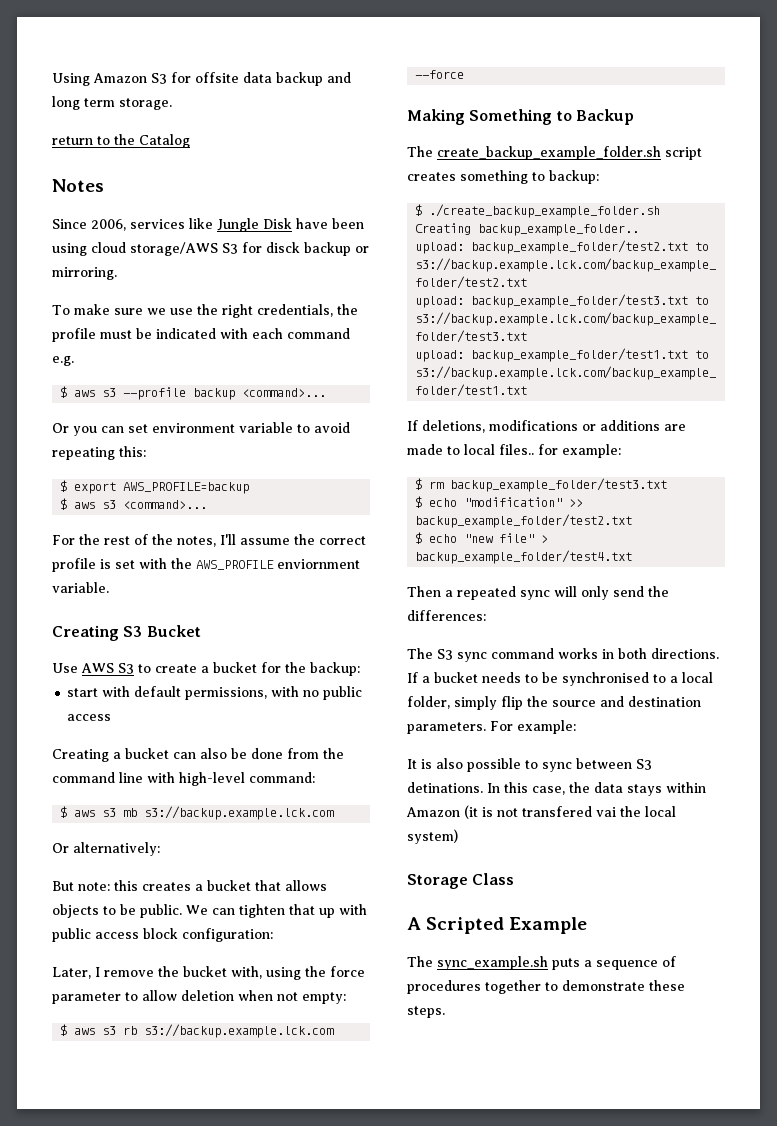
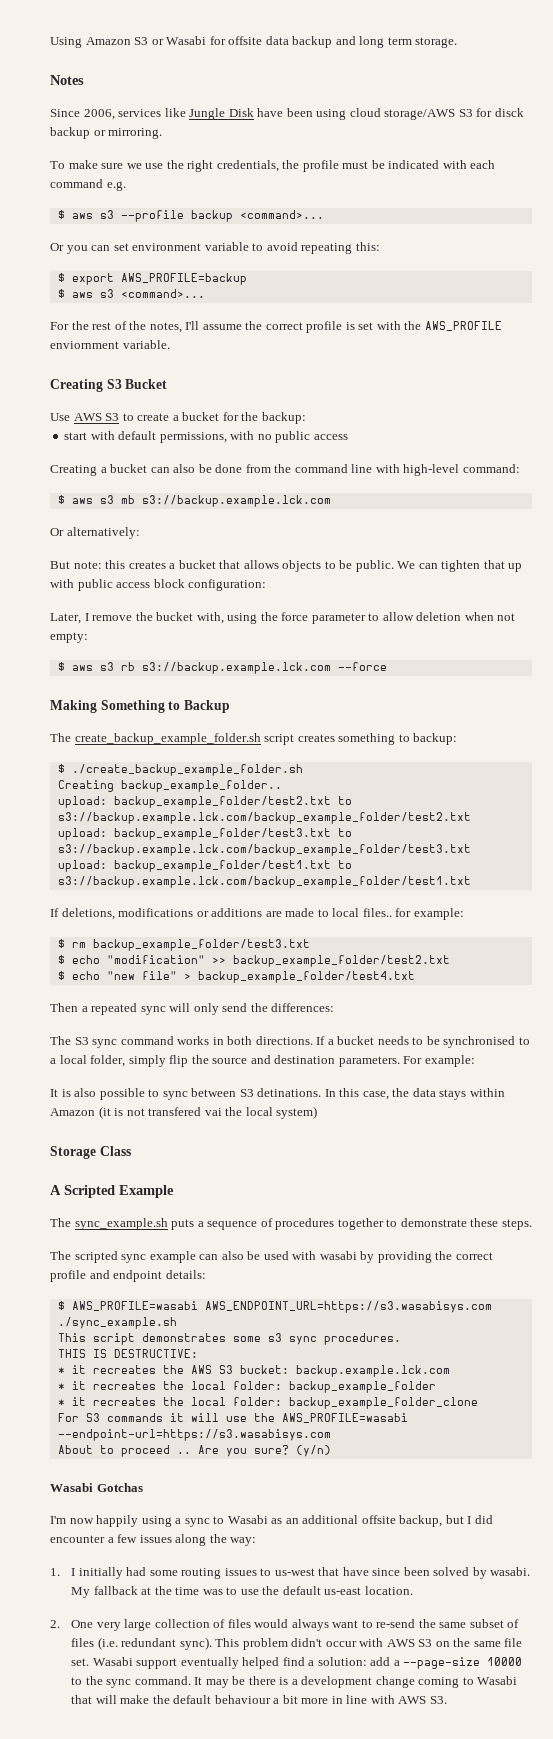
- Using Amazon S3 for offsite data backup and long term storage.
+ Using Amazon S3 or Wasabi for offsite data backup and long term storage.
- return to the Catalog
+ The scripted sync example can also be used with wasabi by providing the correct profile and endpoint details:
+ $ AWS_PROFILE=wasabi AWS_ENDPOINT_URL=https://s3.wasabisys.com ./sync_example.sh
+ This script demonstrates some s3 sync procedures.
+ THIS IS DESTRUCTIVE:
+ * it recreates the AWS S3 bucket: backup.example.lck.com
+ * it recreates the local folder: backup_example_folder
+ * it recreates the local folder: backup_example_folder_clone
+ For S3 commands it will use the AWS_PROFILE=wasabi --endpoint-url=https://s3.wasabisys.com
+ About to proceed .. Are you sure? (y/n)
+ Wasabi Gotchas
+ I'm now happily using a sync to Wasabi as an additional offsite backup, but I did encounter a few issues along the way:
+ 1. I initially had some routing issues to us-west that have since been solved by wasabi. My fallback at the time was to use the default us-east location.
+ 2. One very large collection of files would always want to re-send the same subset of files (i.e. redundant sync). This problem didn't occur with AWS S3 on the same file set. Wasabi support eventually helped find a solution: add a --page-size 10000 to the sync command. It may be there is a development change coming to Wasabi that will make the default behaviour a bit more in line with AWS S3.

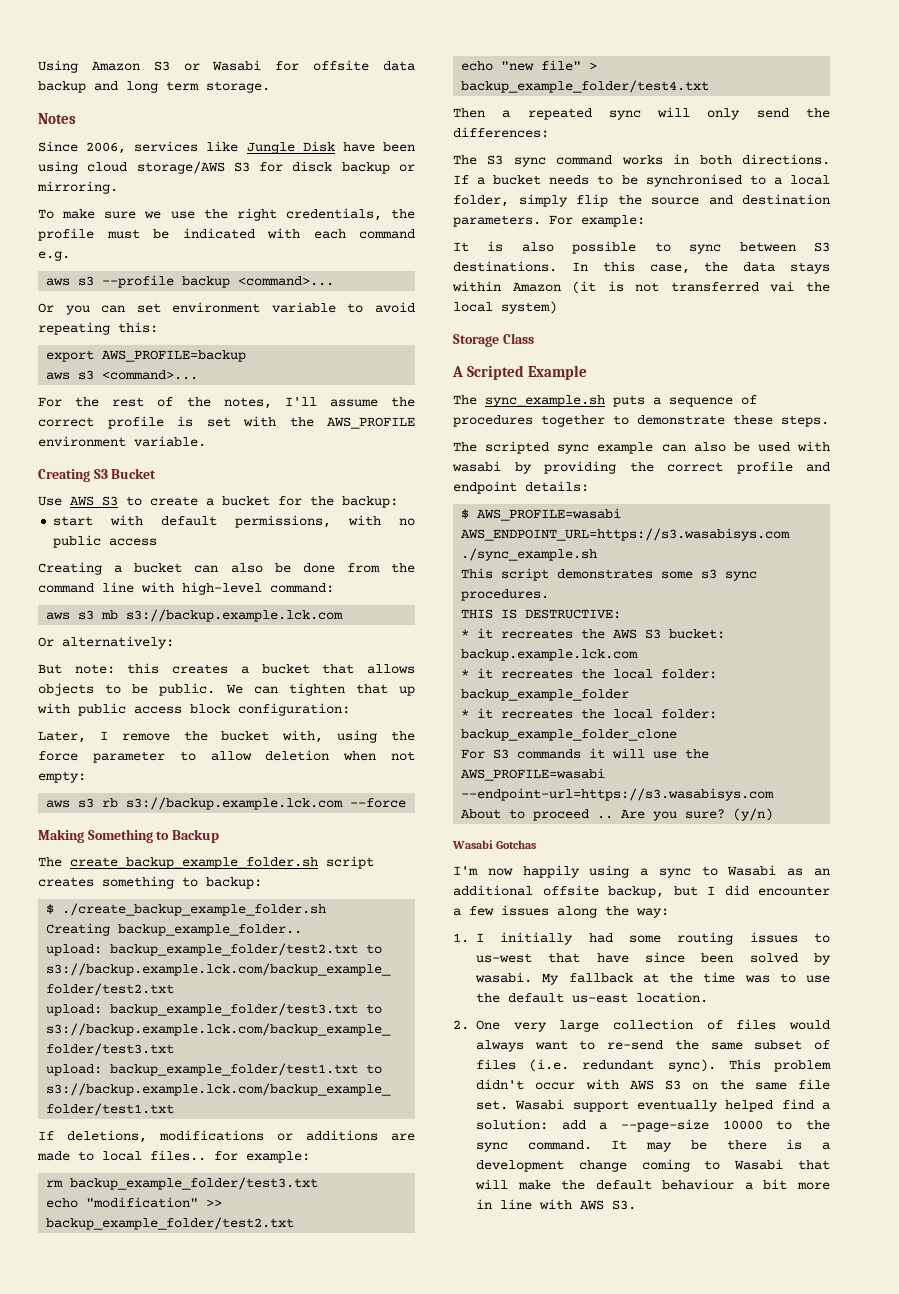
- $ aws s3 --profile backup <command>...
+ aws s3 --profile backup <command>...
- $ export AWS_PROFILE=backup
+ export AWS_PROFILE=backup
- $ aws s3 <command>...
+ aws s3 <command>...
- For the rest of the notes, I'll assume the correct profile is set with the AWS_PROFILE enviornment variable.
+ For the rest of the notes, I'll assume the correct profile is set with the AWS_PROFILE environment variable.
- $ aws s3 mb s3://backup.example.lck.com
+ aws s3 mb s3://backup.example.lck.com
- $ aws s3 rb s3://backup.example.lck.com --force
+ aws s3 rb s3://backup.example.lck.com --force
- $ rm backup_example_folder/test3.txt
+ rm backup_example_folder/test3.txt
- $ echo "modification" >> backup_example_folder/test2.txt
+ echo "modification" >> backup_example_folder/test2.txt
- $ echo "new file" > backup_example_folder/test4.txt
+ echo "new file" > backup_example_folder/test4.txt
- It is also possible to sync between S3 detinations.
+ It is also possible to sync between S3 destinations.
- In this case, the data stays within Amazon (it is not transfered vai the local system)
+ In this case, the data stays within Amazon (it is not transferred vai the local system)

